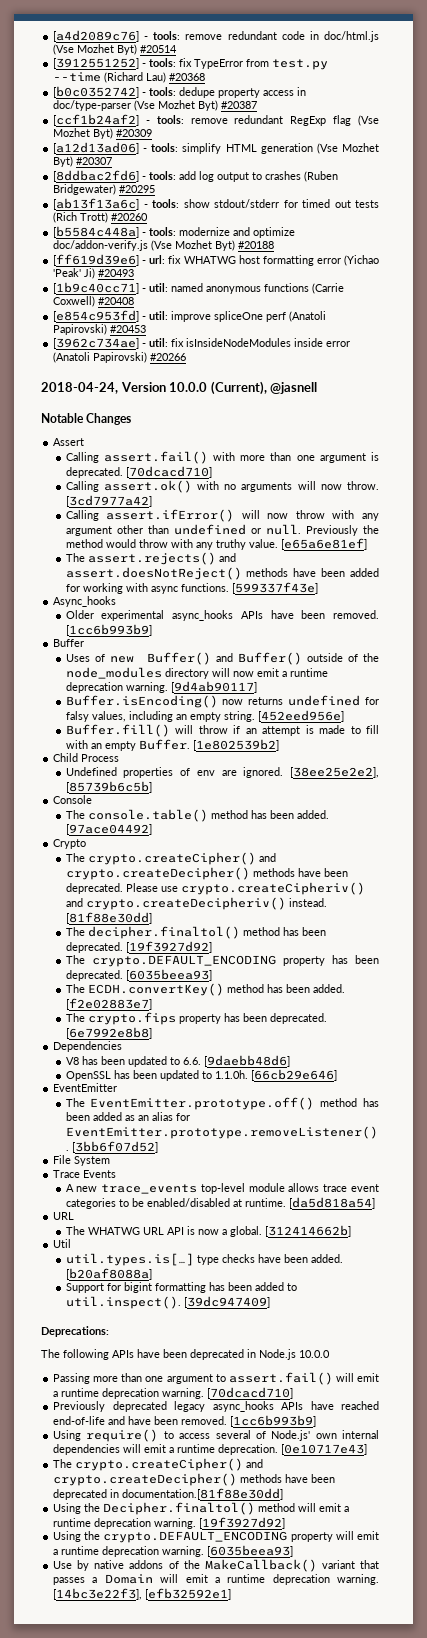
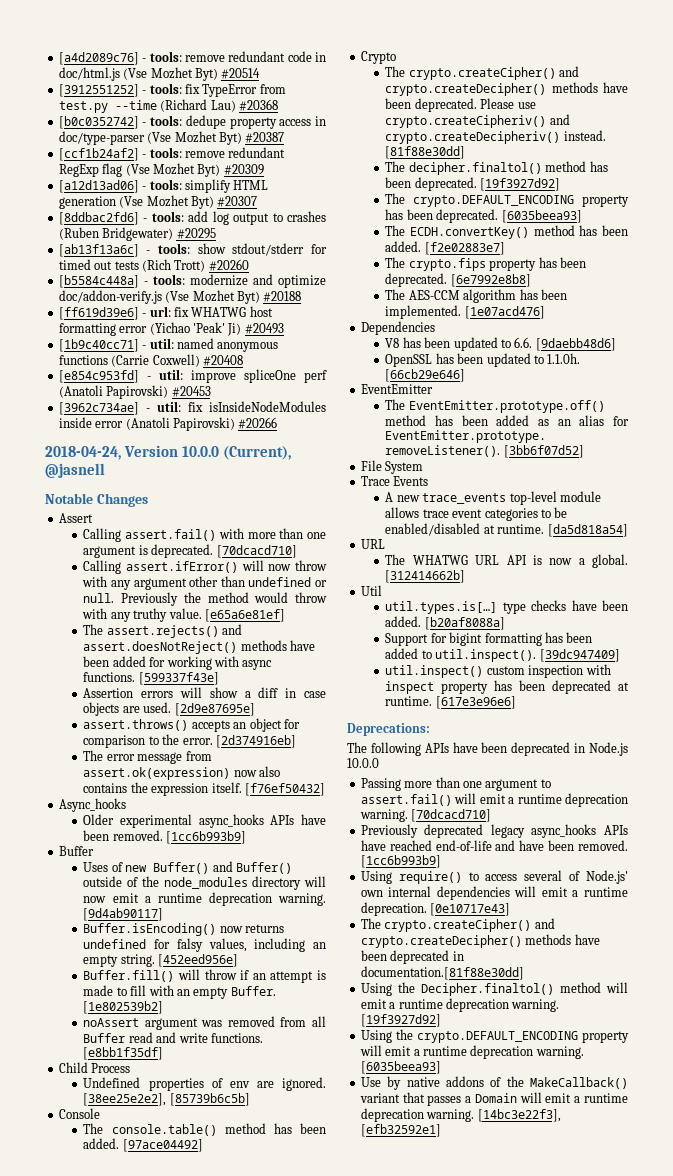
- Calling assert.ok() with no arguments will now throw. [3cd7977a42]
+ Assertion errors will show a diff in case objects are used. [2d9e87695e]
+ assert.throws() accepts an object for comparison to the error. [2d374916eb]
+ The error message from assert.ok(expression) now also contains the expression itself. [f76ef50432]
+ noAssert argument was removed from all Buffer read and write functions. [e8bb1f35df]
+ The AES-CCM algorithm has been implemented. [1e07acd476]
+ util.inspect() custom inspection with inspect property has been deprecated at runtime. [617e3e96e6]

